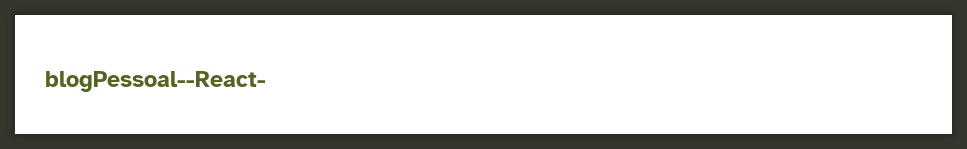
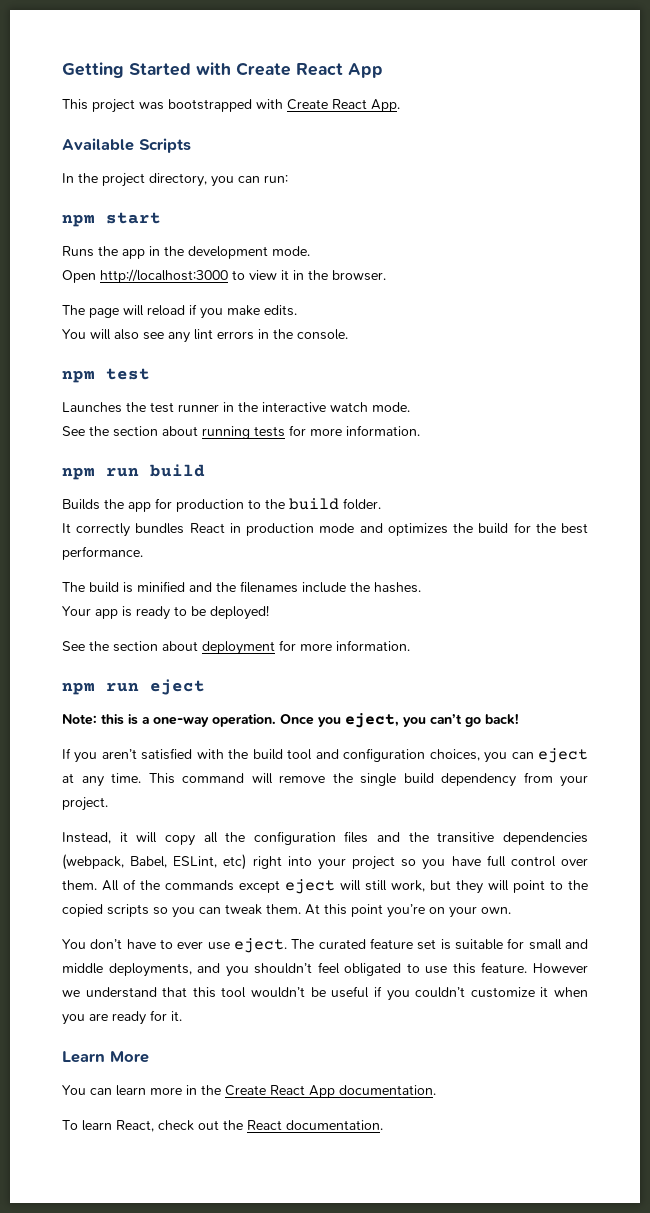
- blogPessoal--React-
+ Getting Started with Create React App
+ This project was bootstrapped with Create React App.
+ Available Scripts
+ In the project directory, you can run:
+ npm start
+ Runs the app in the development mode.
+ Open http://localhost:3000 to view it in the browser.
+ The page will reload if you make edits.
+ You will also see any lint errors in the console.
+ npm test
+ Launches the test runner in the interactive watch mode.
+ See the section about running tests for more information.
+ npm run build
+ Builds the app for production to the build folder.
+ It correctly bundles React in production mode and optimizes the build for the best performance.
+ The build is minified and the filenames include the hashes.
+ Your app is ready to be deployed!
+ See the section about deployment for more information.
+ npm run eject
+ Note: this is a one-way operation. Once you eject, you can’t go back!
+ If you aren’t satisfied with the build tool and configuration choices, you can eject at any time. This command will remove the single build dependency from your project.
+ Instead, it will copy all the configuration files and the transitive dependencies (webpack, Babel, ESLint, etc) right into your project so you have full control over them. All of the commands except eject will still work, but they will point to the copied scripts so you can tweak them. At this point you’re on your own.
+ You don’t have to ever use eject. The curated feature set is suitable for small and middle deployments, and you shouldn’t feel obligated to use this feature. However we understand that this tool wouldn’t be useful if you couldn’t customize it when you are ready for it.
+ Learn More
+ You can learn more in the Create React App documentation.
+ To learn React, check out the React documentation.

